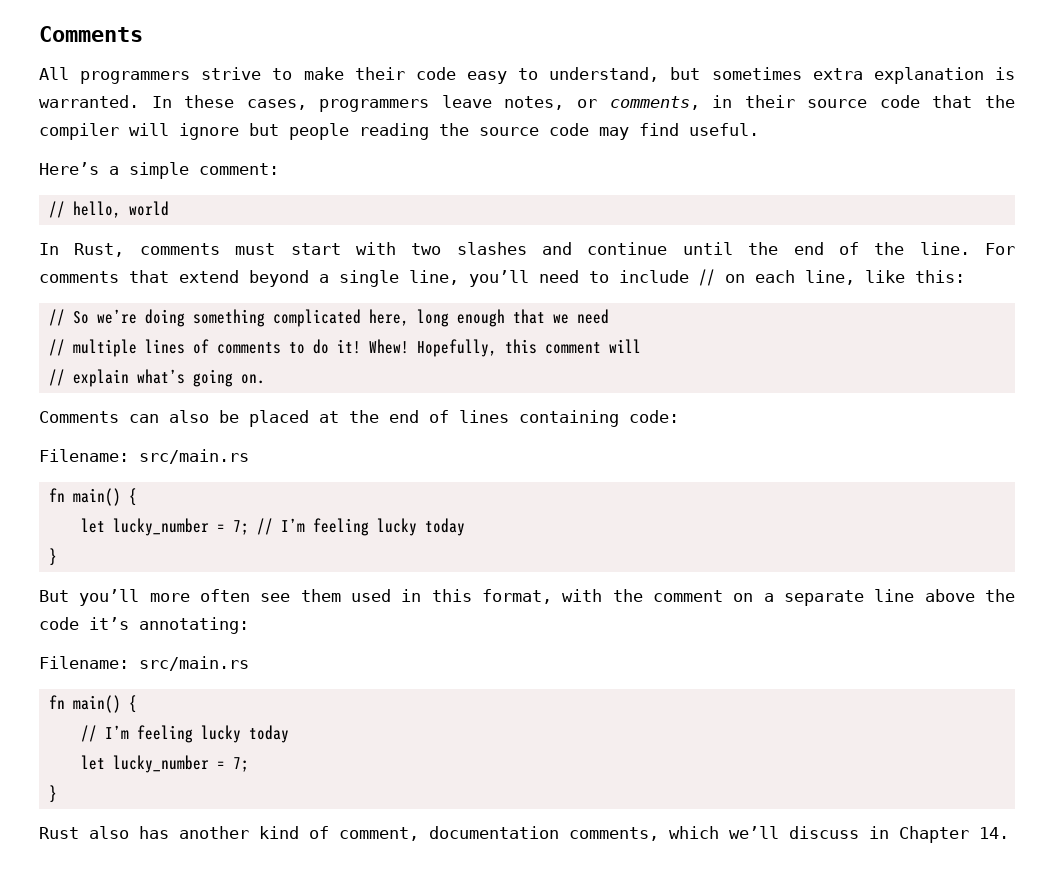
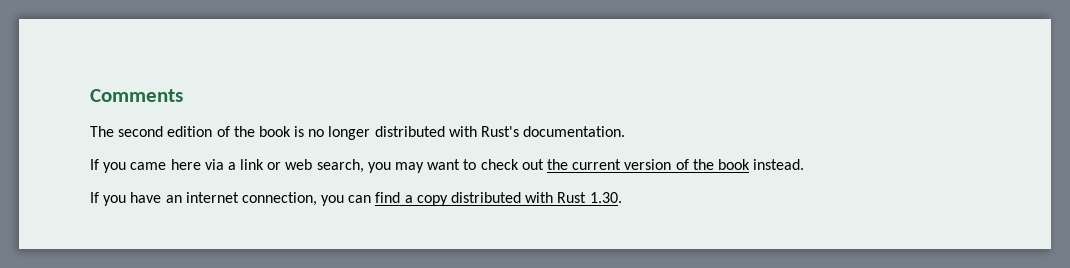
- All programmers strive to make their code easy to understand, but sometimes extra explanation is warranted. In these cases, programmers leave notes, or comments, in their source code that the compiler will ignore but people reading the source code may find useful.
- Here’s a simple comment:
- // hello, world
- In Rust, comments must start with two slashes and continue until the end of the line. For comments that extend beyond a single line, you’ll need to include // on each line, like this:
- // So we’re doing something complicated here, long enough that we need
- // multiple lines of comments to do it! Whew! Hopefully, this comment will
- // explain what’s going on.
- Comments can also be placed at the end of lines containing code:
- Filename: src/main.rs
- fn main() {
- let lucky_number = 7; // I’m feeling lucky today
- }
- But you’ll more often see them used in this format, with the comment on a separate line above the code it’s annotating:
- Filename: src/main.rs
- fn main() {
- // I’m feeling lucky today
- let lucky_number = 7;
- }
- Rust also has another kind of comment, documentation comments, which we’ll discuss in Chapter 14.
+ The second edition of the book is no longer distributed with Rust's documentation.
+ If you came here via a link or web search, you may want to check out the current version of the book instead.
+ If you have an internet connection, you can find a copy distributed with Rust 1.30.

